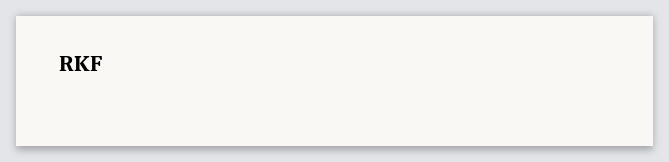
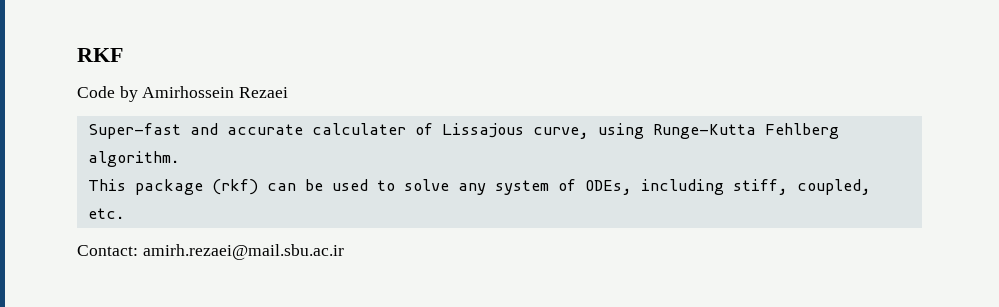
+ Code by Amirhossein Rezaei
+ Super-fast and accurate calculater of Lissajous curve, using Runge-Kutta Fehlberg algorithm.
+ This package (rkf) can be used to solve any system of ODEs, including stiff, coupled, etc.
+ Contact: amirh.rezaei@mail.sbu.ac.ir

